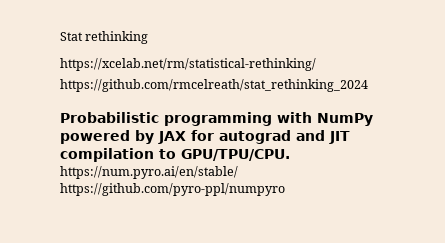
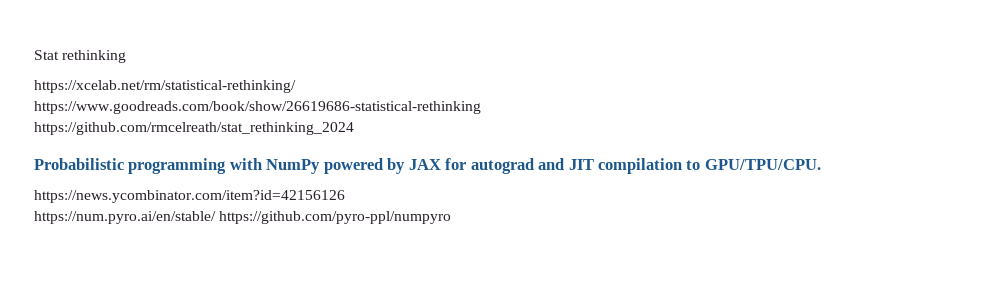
+ https://www.goodreads.com/book/show/26619686-statistical-rethinking
+ https://news.ycombinator.com/item?id=42156126

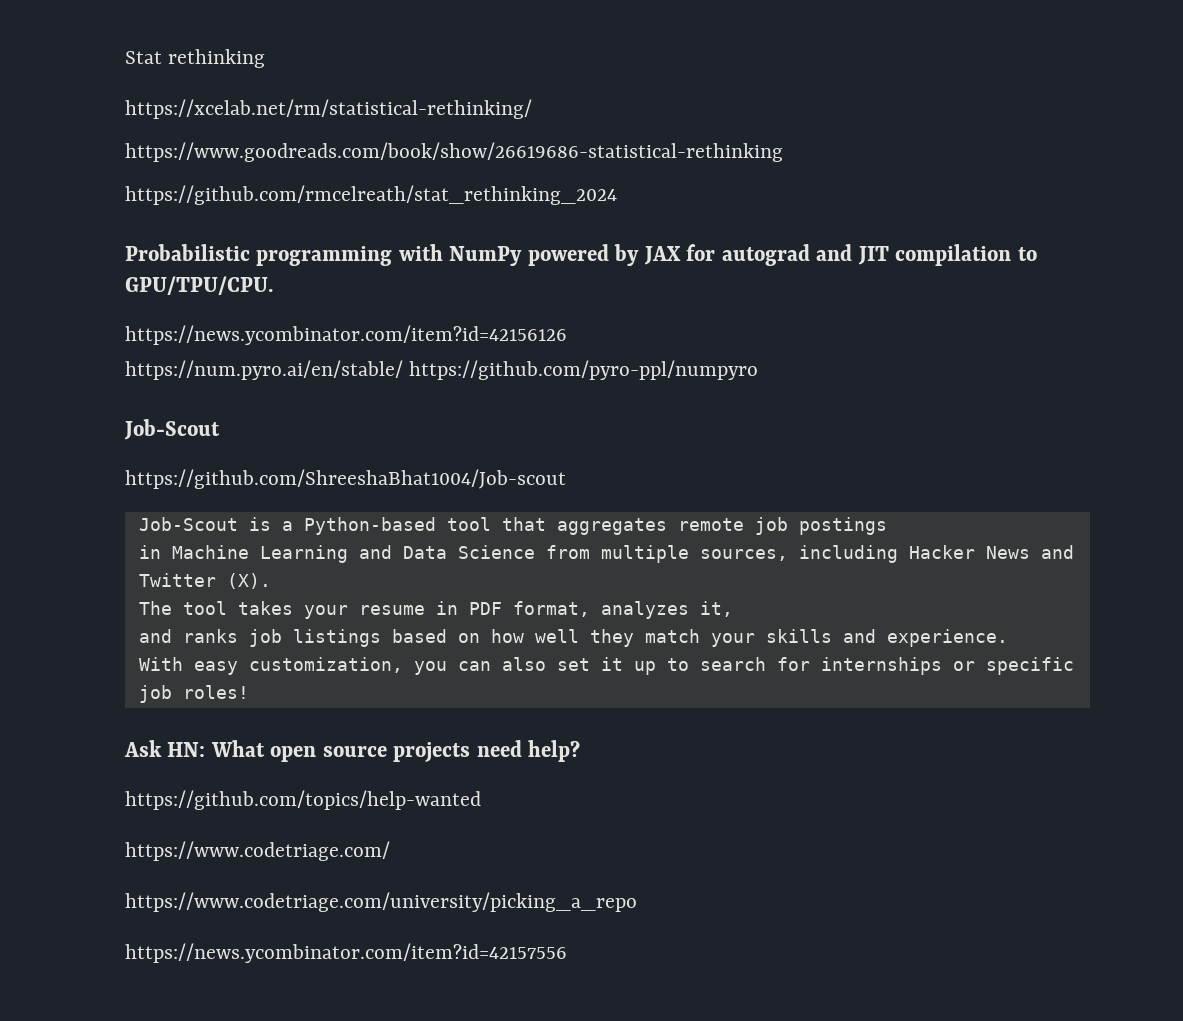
  https://num.pyro.ai/en/stable/ https://github.com/pyro-ppl/numpyro
+ Job-Scout
+ https://github.com/ShreeshaBhat1004/Job-scout
+ Job-Scout is a Python-based tool that aggregates remote job postings
+ in Machine Learning and Data Science from multiple sources, including Hacker News and Twitter (X).
+ The tool takes your resume in PDF format, analyzes it,
+ and ranks job listings based on how well they match your skills and experience.
+ With easy customization, you can also set it up to search for internships or specific job roles!
+ Ask HN: What open source projects need help?
+ https://github.com/topics/help-wanted
+ https://www.codetriage.com/
+ https://www.codetriage.com/university/picking_a_repo
+ https://news.ycombinator.com/item?id=42157556

